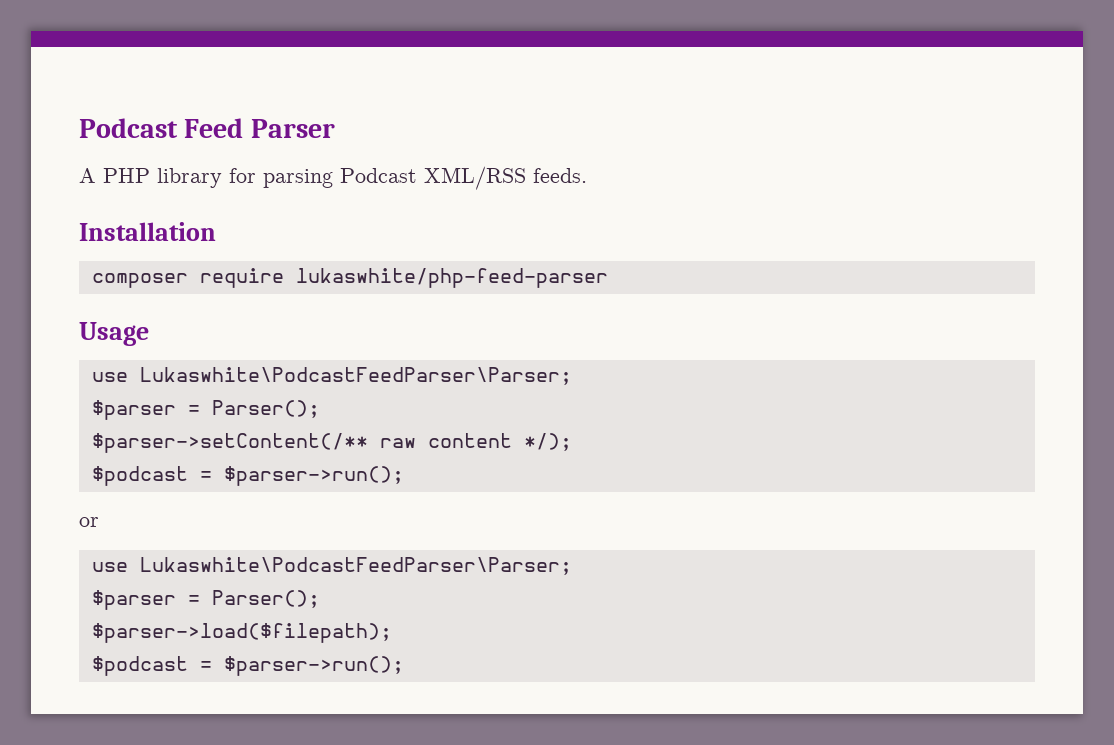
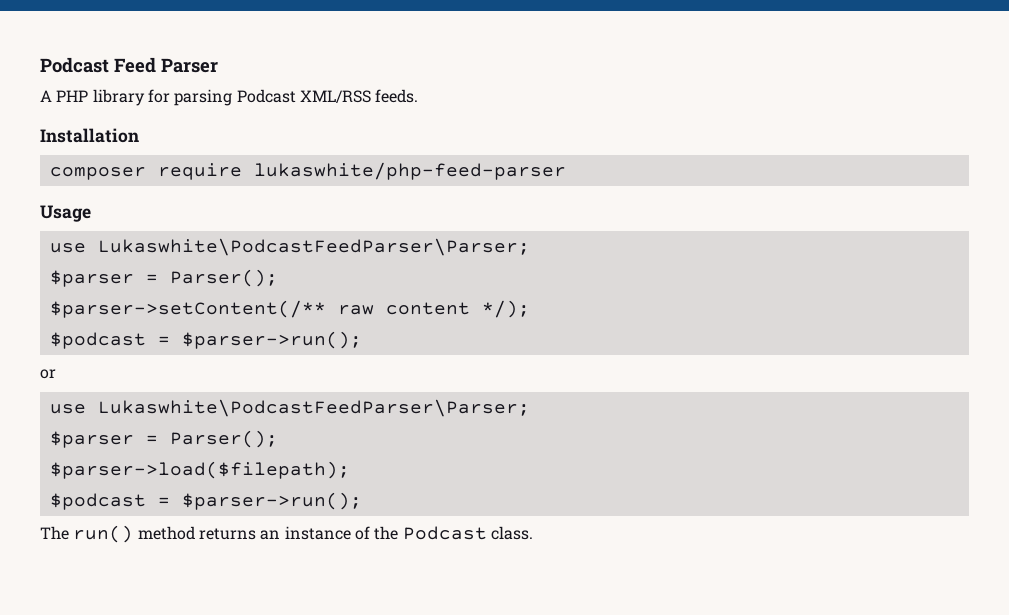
+ The run() method returns an instance of the Podcast class.

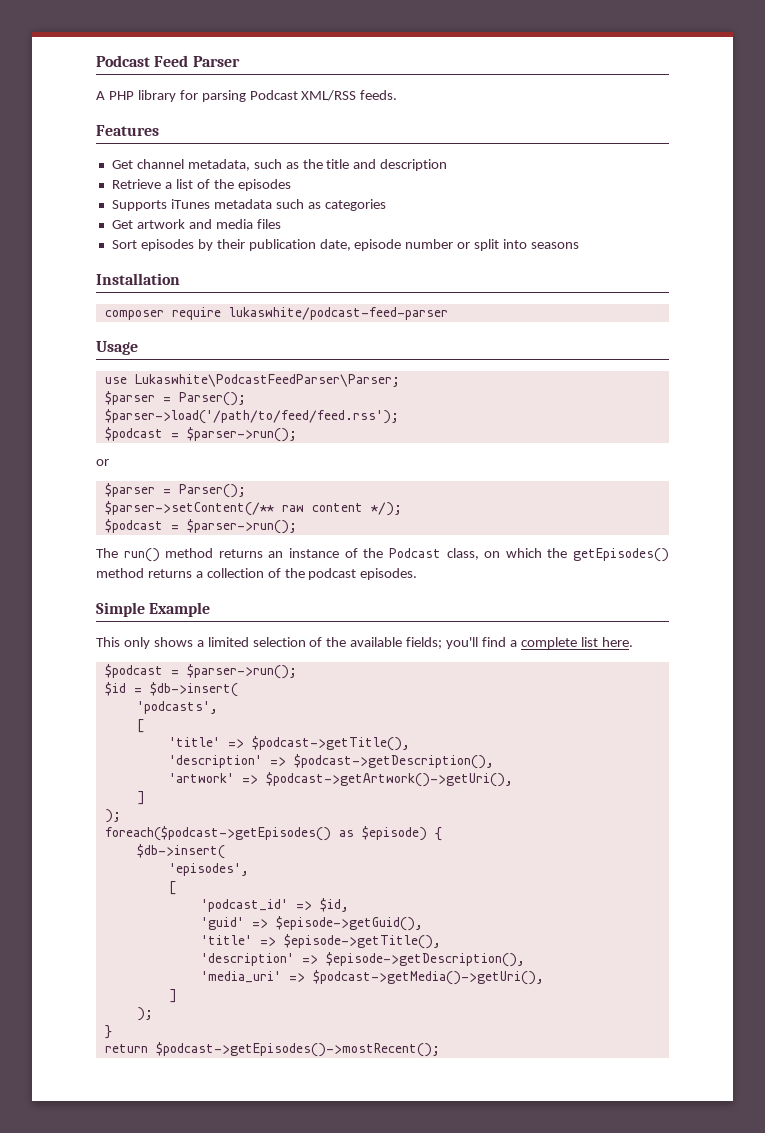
+ Features
+ Get channel metadata, such as the title and description
+ Retrieve a list of the episodes
+ Supports iTunes metadata such as categories
+ Get artwork and media files
+ Sort episodes by their publication date, episode number or split into seasons
- composer require lukaswhite/php-feed-parser
+ composer require lukaswhite/podcast-feed-parser
+ $parser->load('/path/to/feed/feed.rss');
+ $podcast = $parser->run();
+ or
+ $parser = Parser();
- or
- use Lukaswhite\PodcastFeedParser\Parser;
- $parser = Parser();
- $parser->load($filepath);
- $podcast = $parser->run();
- The run() method returns an instance of the Podcast class.
+ The run() method returns an instance of the Podcast class, on which the getEpisodes() method returns a collection of the podcast episodes.
+ Simple Example
+ This only shows a limited selection of the available fields; you'll find a complete list here.
+ $podcast = $parser->run();
+ $id = $db->insert(
+ 'podcasts',
+ [
+ 'title' => $podcast->getTitle(),
+ 'description' => $podcast->getDescription(),
+ 'artwork' => $podcast->getArtwork()->getUri(),
+ ]
+ );
+ foreach($podcast->getEpisodes() as $episode) {
+ $db->insert(
+ 'episodes',
+ [
+ 'podcast_id' => $id,
+ 'guid' => $episode->getGuid(),
+ 'title' => $episode->getTitle(),
+ 'description' => $episode->getDescription(),
+ 'media_uri' => $podcast->getMedia()->getUri(),
+ ]
+ );
+ }
+ return $podcast->getEpisodes()->mostRecent();

